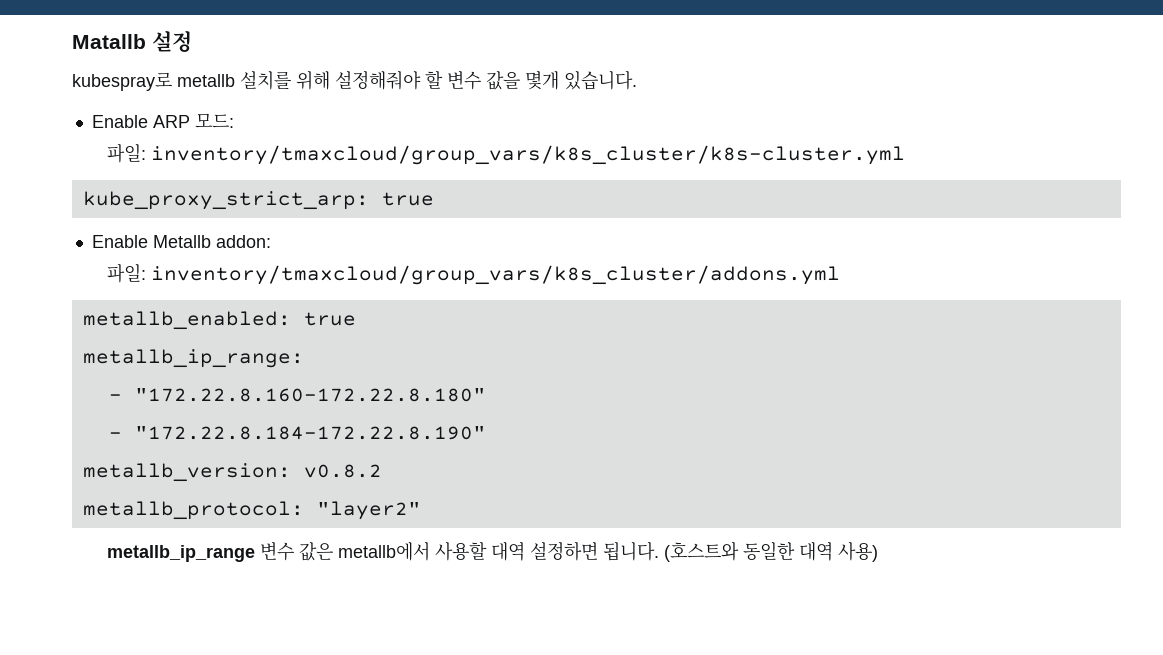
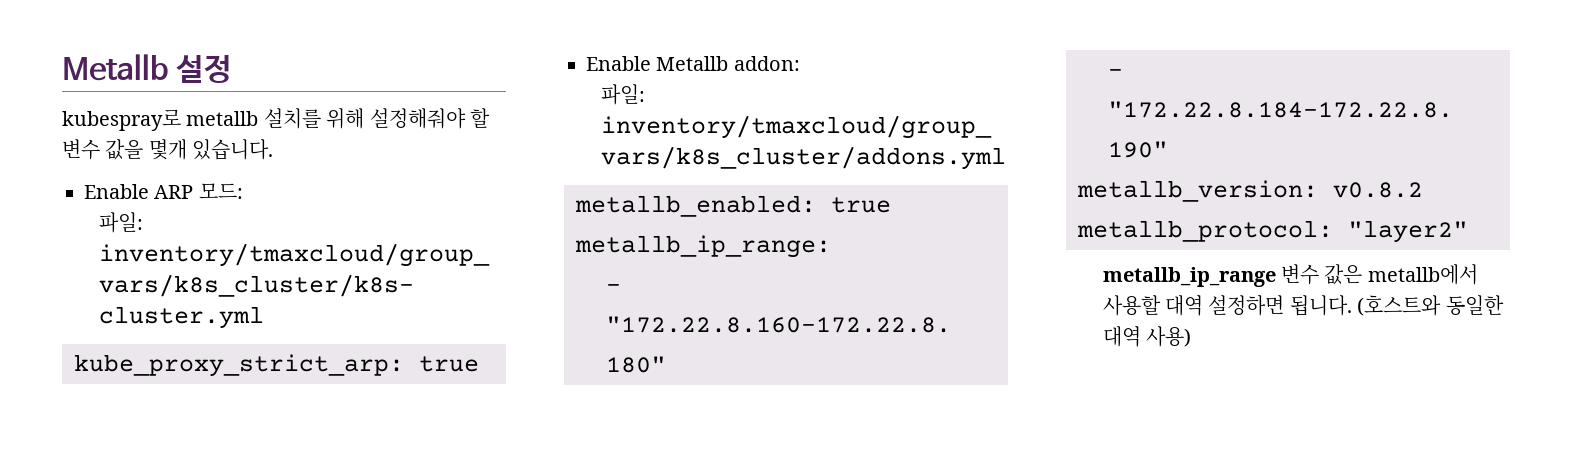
- Matallb 설정
+ Metallb 설정

